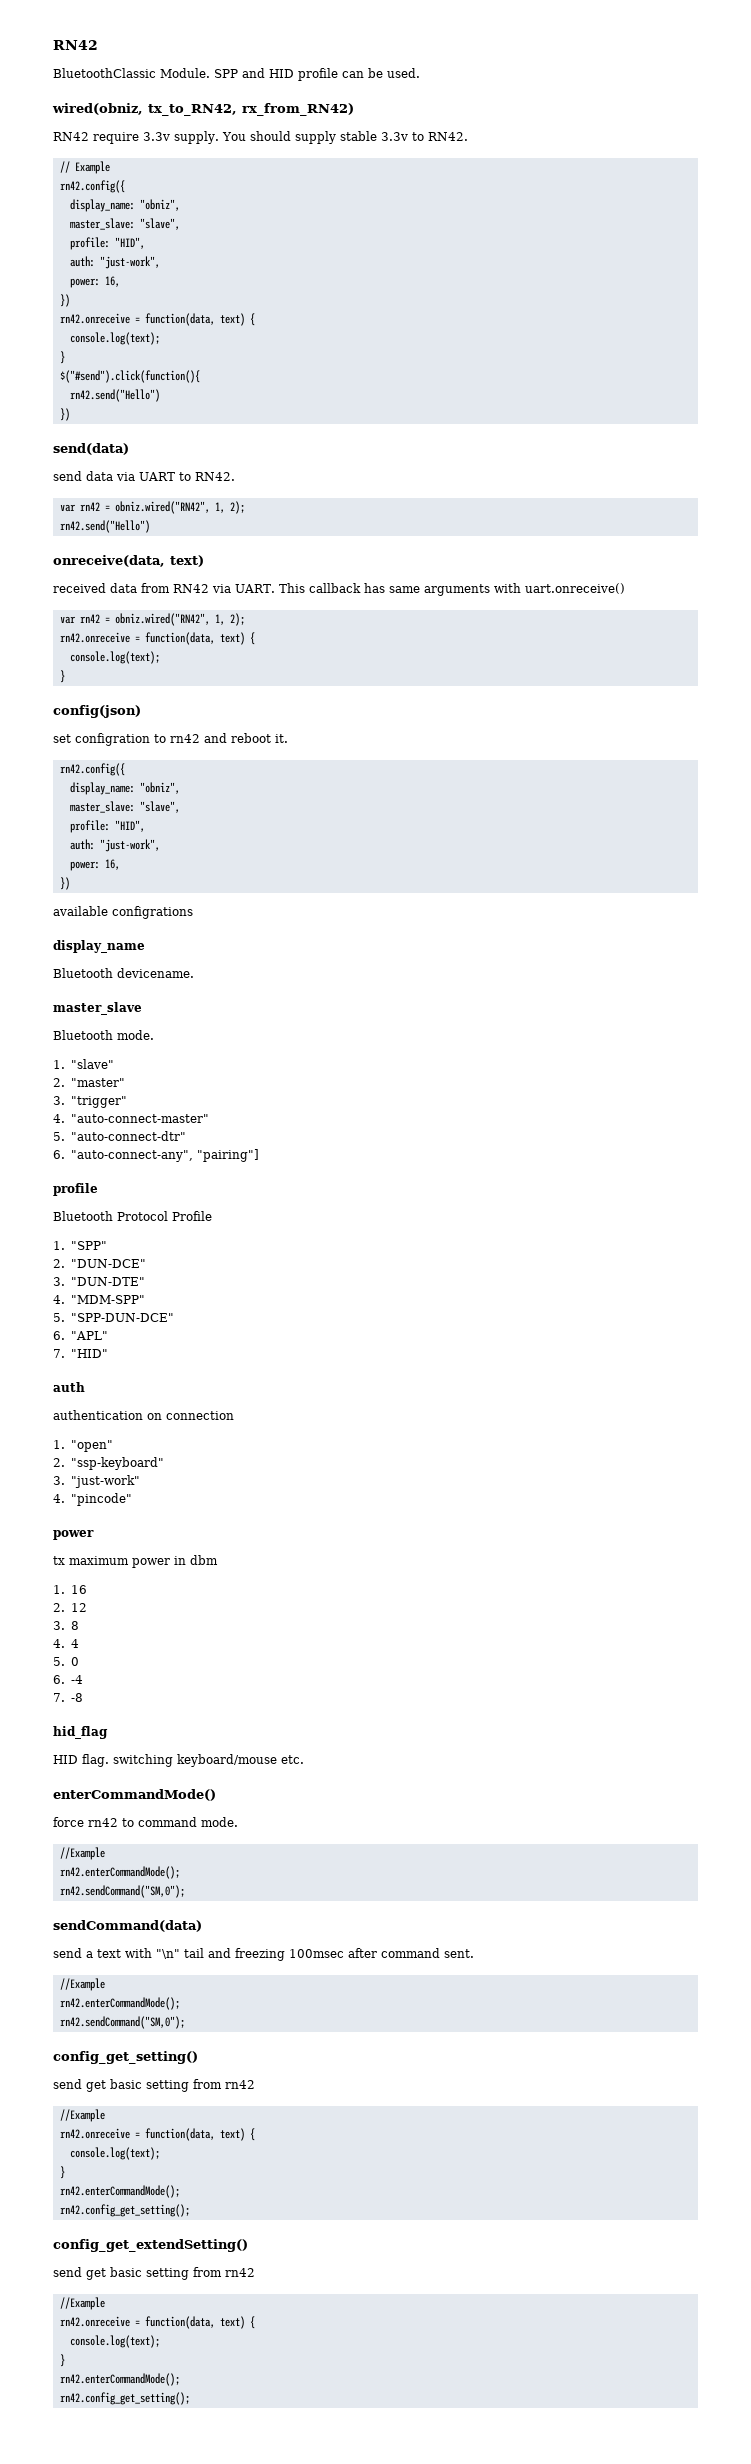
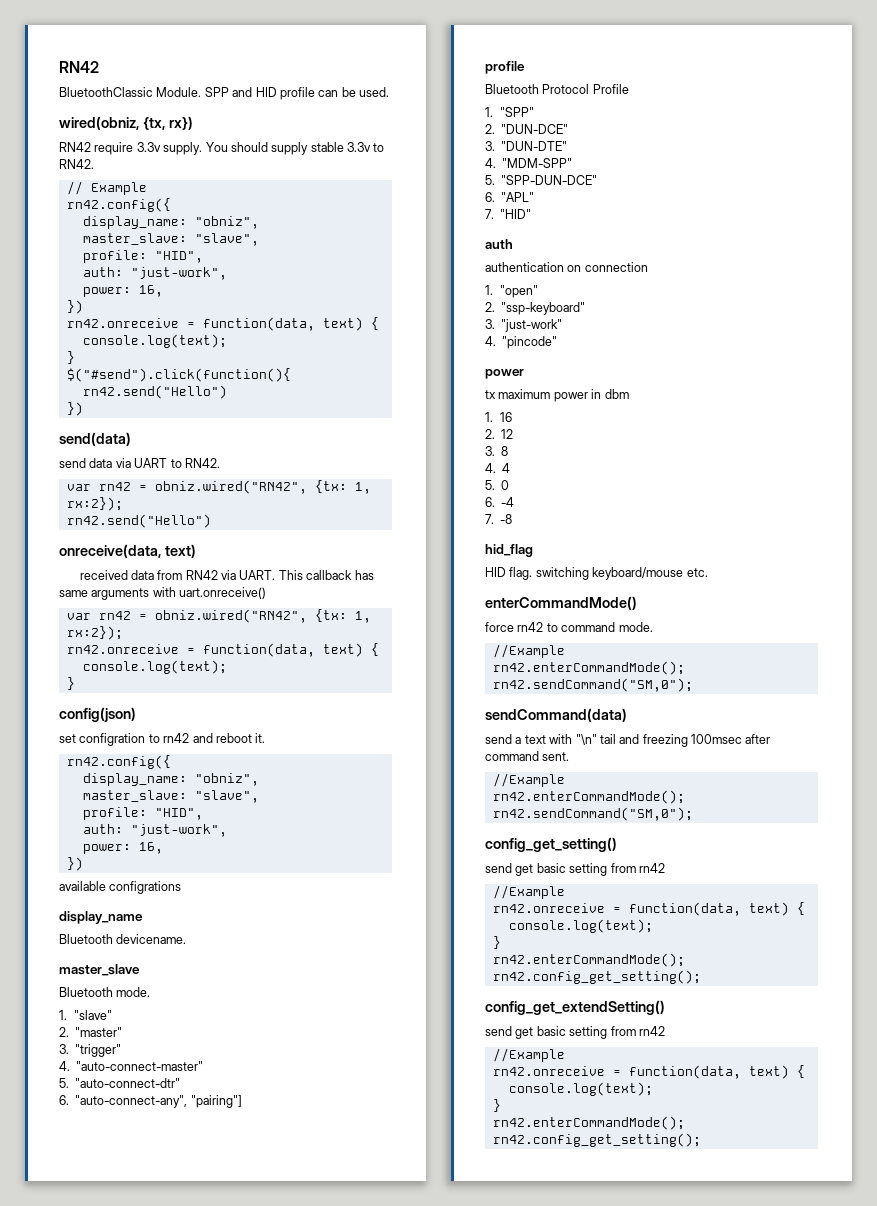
- wired(obniz, tx_to_RN42, rx_from_RN42)
+ wired(obniz, {tx, rx})
  send data via UART to RN42.
- var rn42 = obniz.wired("RN42", 1, 2);
+ var rn42 = obniz.wired("RN42", {tx: 1, rx:2});
  This callback has same arguments with uart.onreceive()
- var rn42 = obniz.wired("RN42", 1, 2);
+ var rn42 = obniz.wired("RN42", {tx: 1, rx:2});

